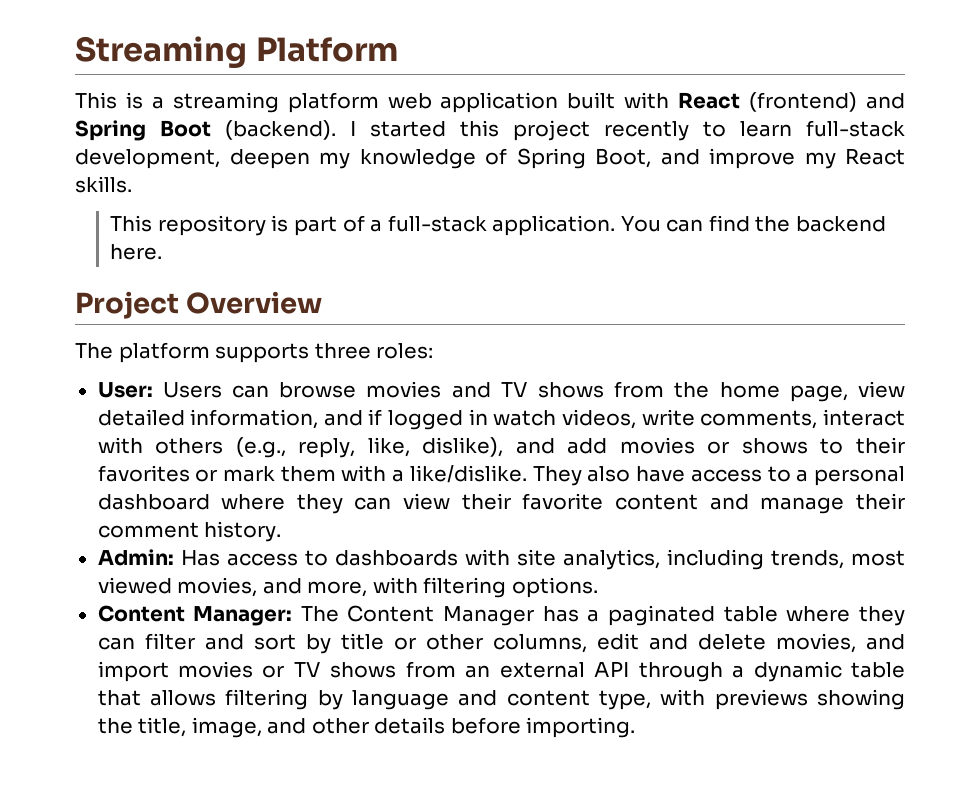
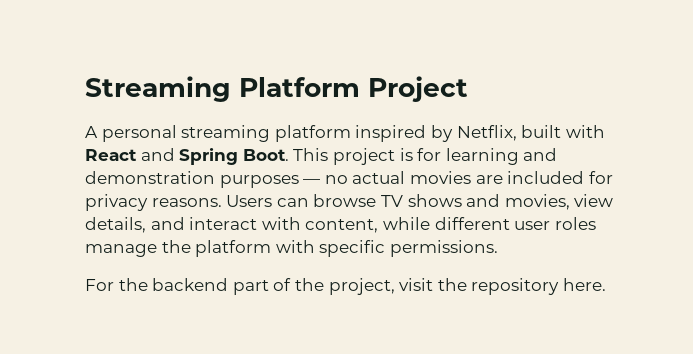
- Streaming Platform
- This is a streaming platform web application built with React (frontend) and Spring Boot (backend). I started this project recently to learn full-stack development, deepen my knowledge of Spring Boot, and improve my React skills.
- This repository is part of a full-stack application. You can find the backend here.
- Project Overview
- The platform supports three roles:
- User: Users can browse movies and TV shows from the home page, view detailed information, and if logged in watch videos, write comments, interact with others (e.g., reply, like, dislike), and add movies or shows to their favorites or mark them with a like/dislike. They also have access to a personal dashboard where they can view their favorite content and manage their comment history.
- Admin: Has access to dashboards with site analytics, including trends, most viewed movies, and more, with filtering options.
- Content Manager: The Content Manager has a paginated table where they can filter and sort by title or other columns, edit and delete movies, and import movies or TV shows from an external API through a dynamic table that allows filtering by language and content type, with previews showing the title, image, and other details before importing.
+ Streaming Platform Project
+ A personal streaming platform inspired by Netflix, built with React and Spring Boot. This project is for learning and demonstration purposes — no actual movies are included for privacy reasons. Users can browse TV shows and movies, view details, and interact with content, while different user roles manage the platform with specific permissions.
+ For the backend part of the project, visit the repository here.

